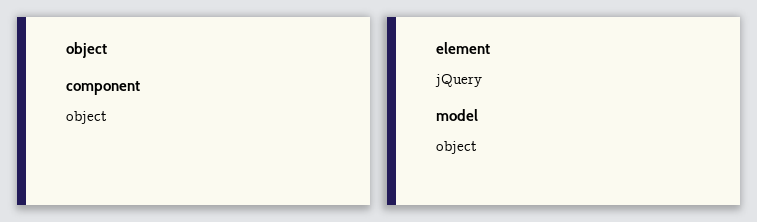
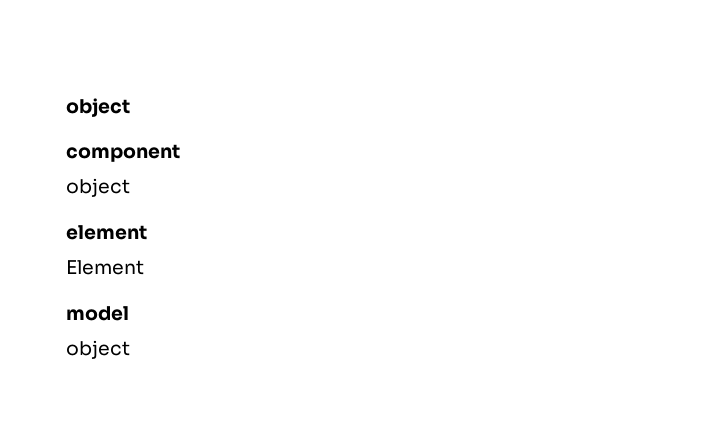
- jQuery
+ Element

